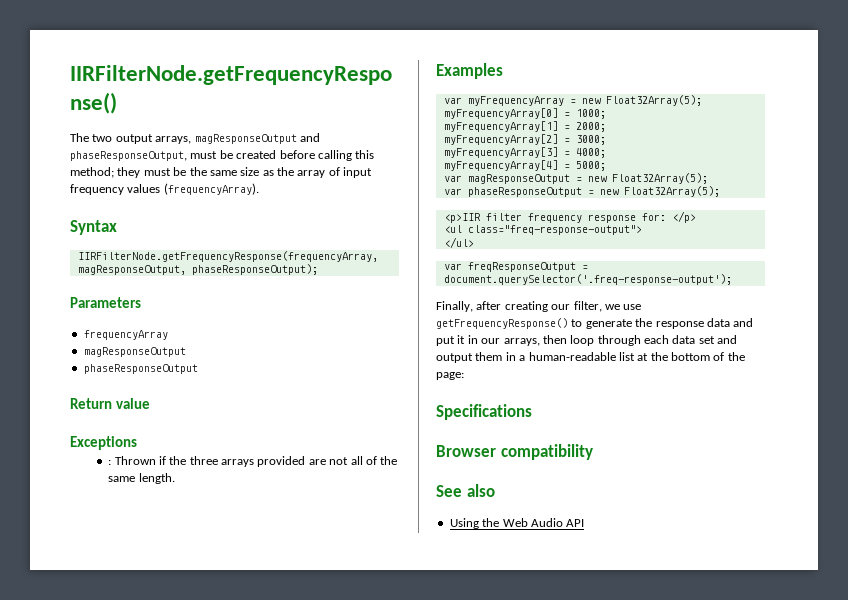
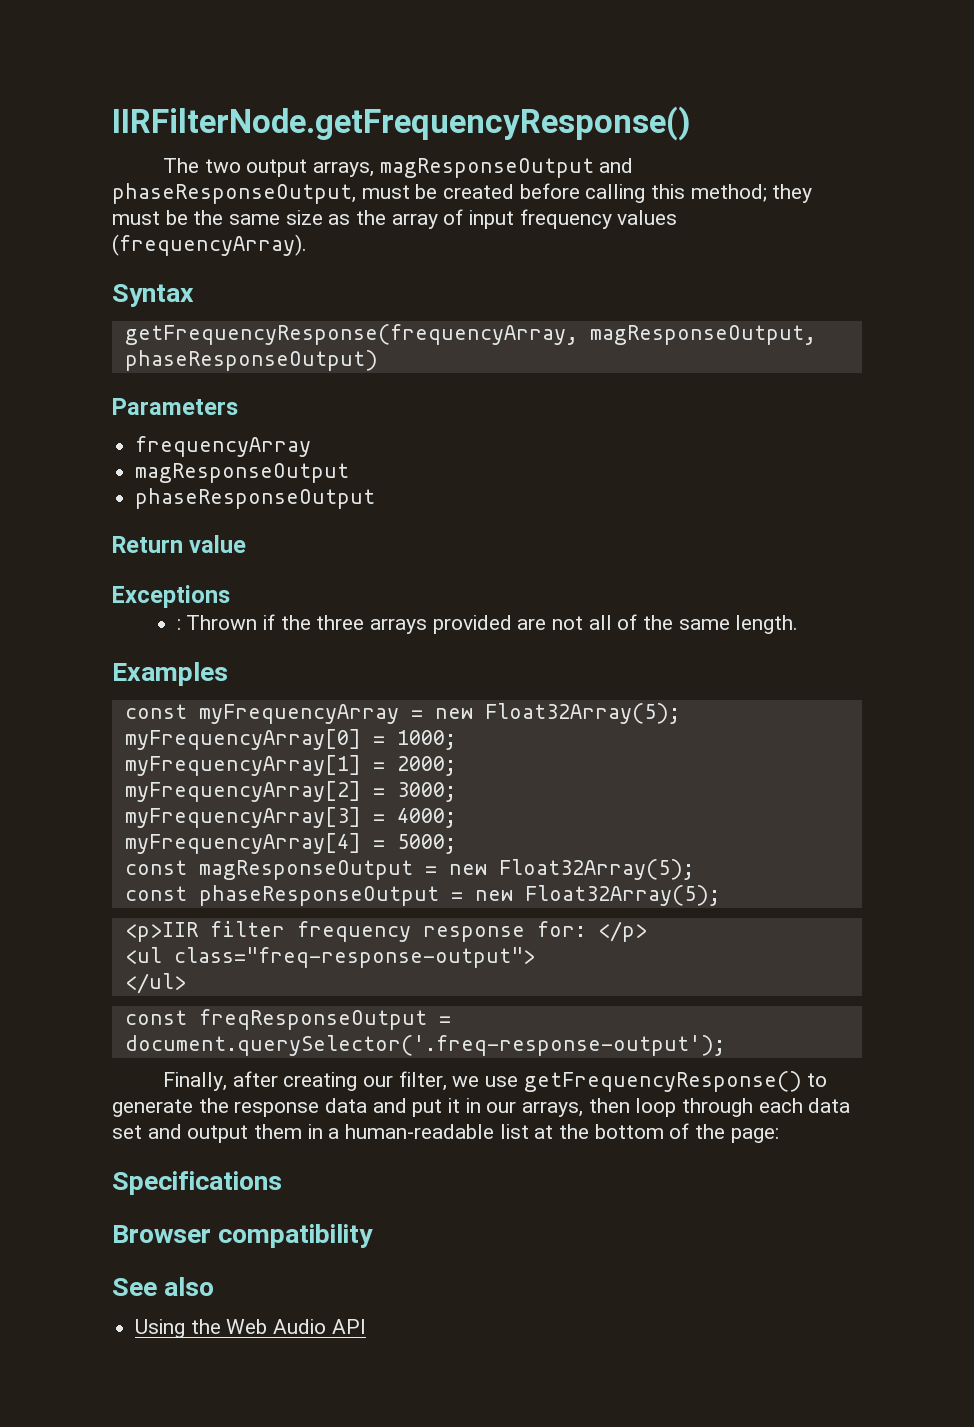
- IIRFilterNode.getFrequencyResponse(frequencyArray, magResponseOutput, phaseResponseOutput);
+ getFrequencyResponse(frequencyArray, magResponseOutput, phaseResponseOutput)
- var myFrequencyArray = new Float32Array(5);
+ const myFrequencyArray = new Float32Array(5);
- var magResponseOutput = new Float32Array(5);
+ const magResponseOutput = new Float32Array(5);
- var phaseResponseOutput = new Float32Array(5);
+ const phaseResponseOutput = new Float32Array(5);
- var freqResponseOutput = document.querySelector('.freq-response-output');
+ const freqResponseOutput = document.querySelector('.freq-response-output');

